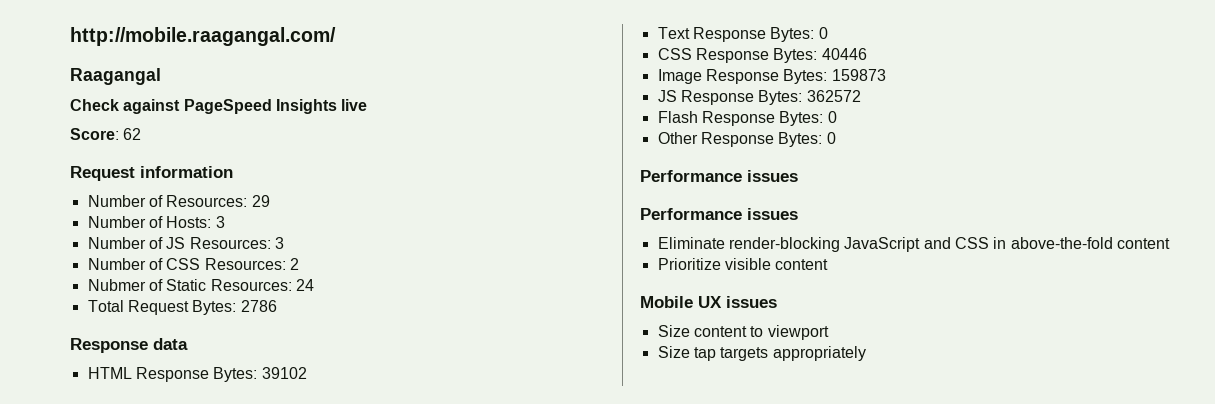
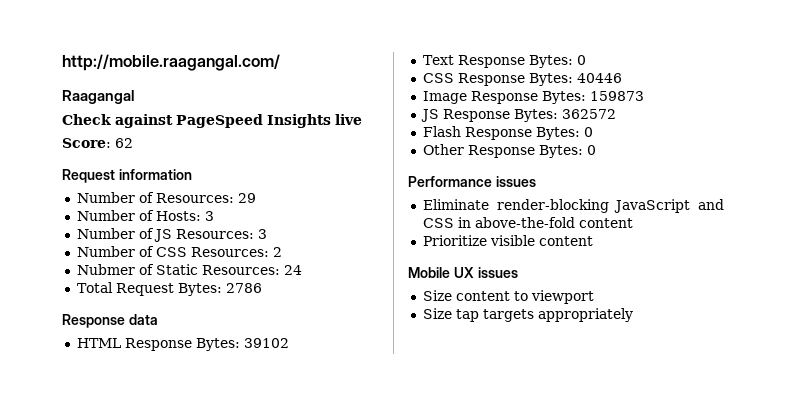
  Other Response Bytes: 0
- Performance issues

